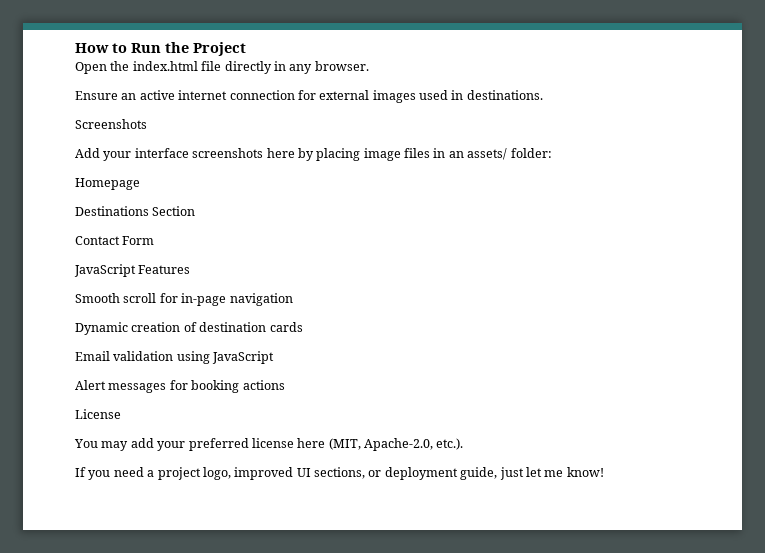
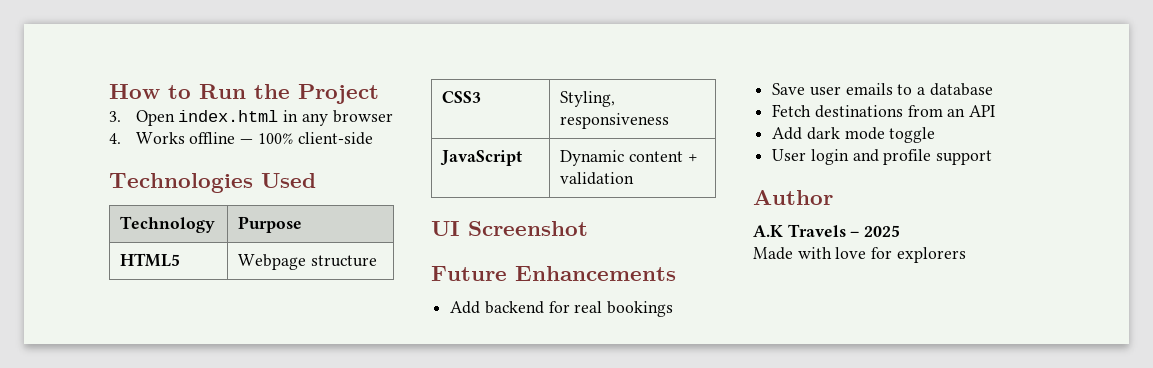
- Open the index.html file directly in any browser.
- Ensure an active internet connection for external images used in destinations.
- Screenshots
- Add your interface screenshots here by placing image files in an assets/ folder:
- Homepage
- Destinations Section
- Contact Form
- JavaScript Features
- Smooth scroll for in-page navigation
- Dynamic creation of destination cards
- Email validation using JavaScript
- Alert messages for booking actions
- License
- You may add your preferred license here (MIT, Apache-2.0, etc.).
- If you need a project logo, improved UI sections, or deployment guide, just let me know!
+ 3. Open index.html in any browser
+ 4. Works offline — 100% client-side
+ Technologies Used
+ Technology | Purpose
+ HTML5 | Webpage structure
+ CSS3 | Styling, responsiveness
+ JavaScript | Dynamic content + validation
+ UI Screenshot
+ Future Enhancements
+ Add backend for real bookings
+ Save user emails to a database
+ Fetch destinations from an API
+ Add dark mode toggle
+ User login and profile support
+ Author
+ A.K Travels – 2025
+ Made with love for explorers

